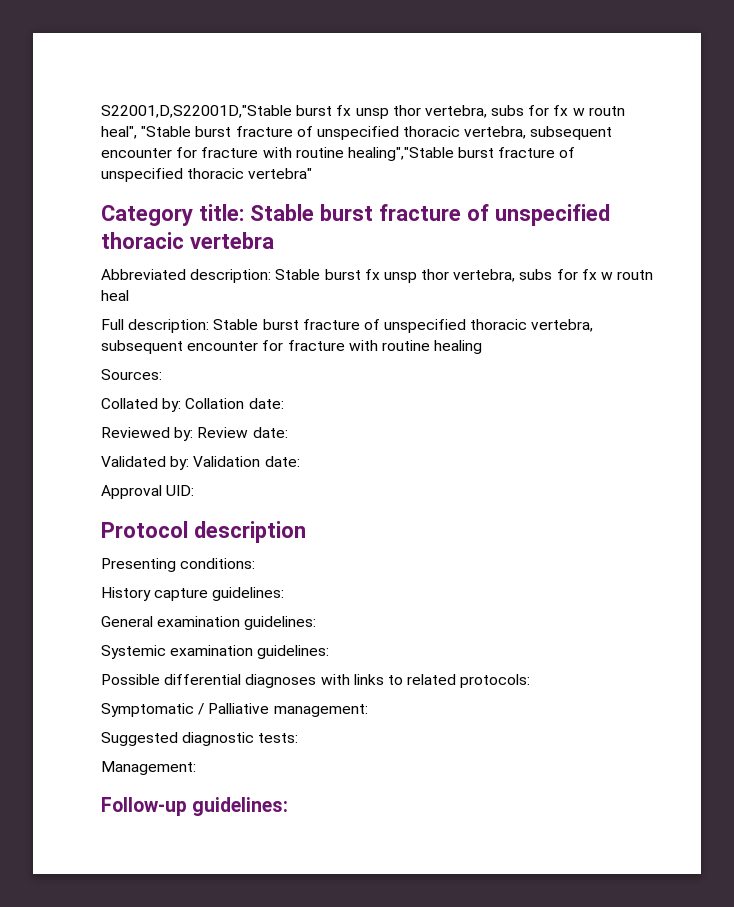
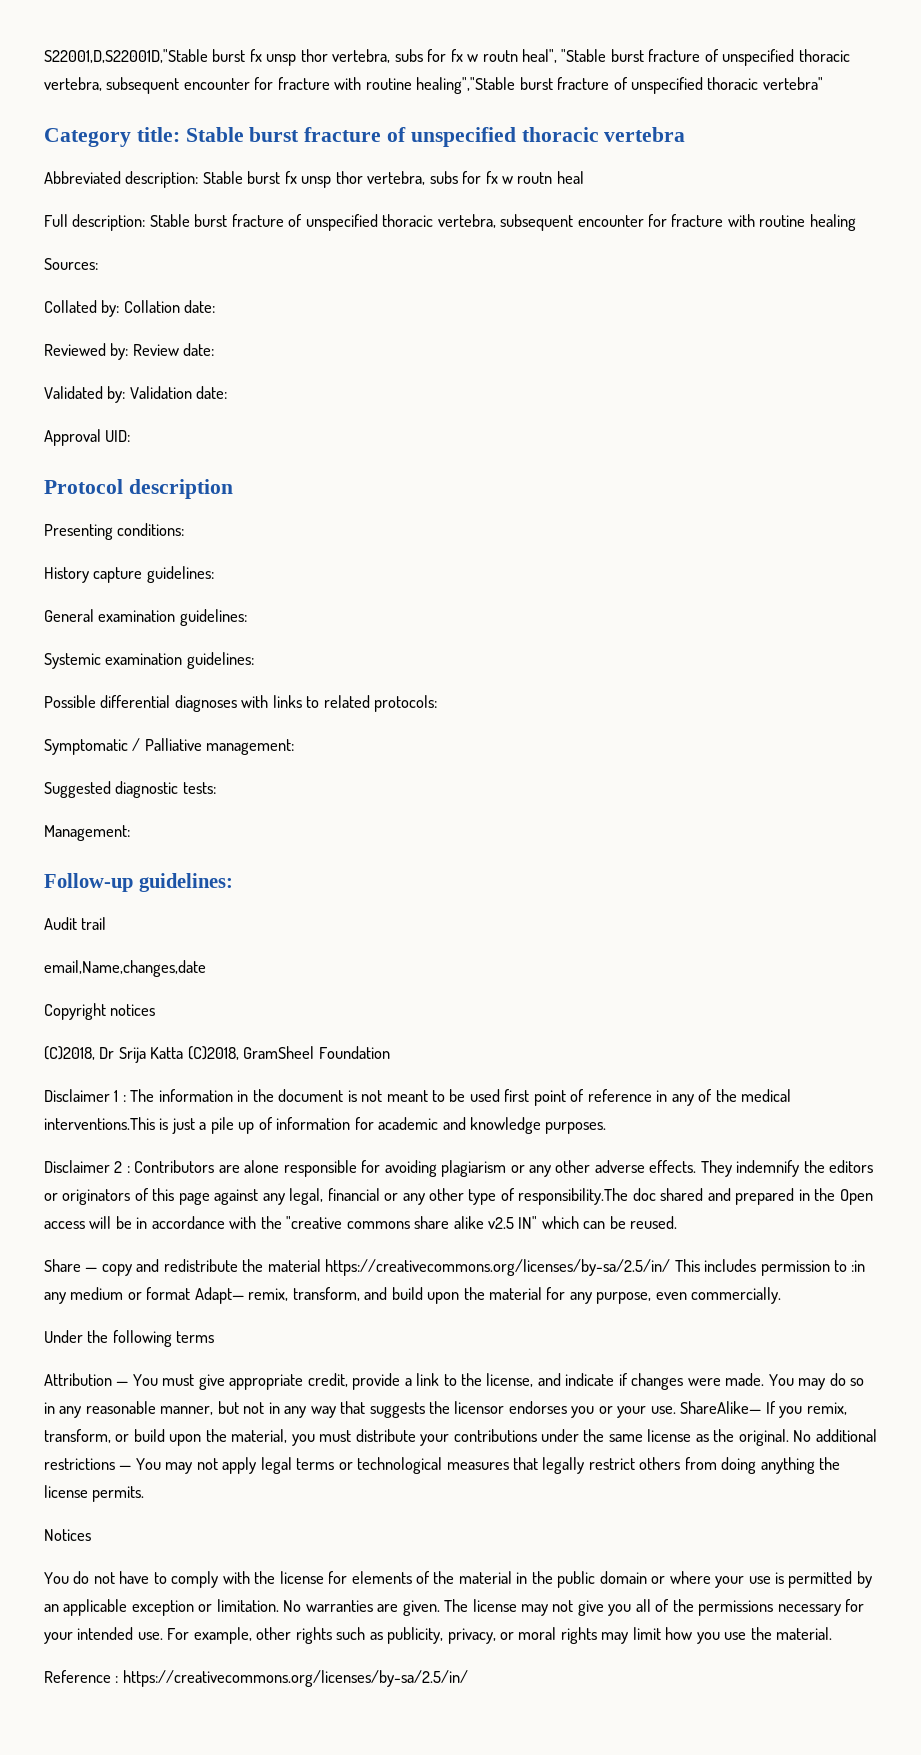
+ Audit trail
+ email,Name,changes,date
+ Copyright notices
+ (C)2018, Dr Srija Katta (C)2018, GramSheel Foundation
+ Disclaimer 1 : The information in the document is not meant to be used first point of reference in any of the medical interventions.This is just a pile up of information for academic and knowledge purposes.
+ Disclaimer 2 : Contributors are alone responsible for avoiding plagiarism or any other adverse effects. They indemnify the editors or originators of this page against any legal, financial or any other type of responsibility.The doc shared and prepared in the Open access will be in accordance with the "creative commons share alike v2.5 IN" which can be reused.
+ Share — copy and redistribute the material https://creativecommons.org/licenses/by-sa/2.5/in/ This includes permission to :in any medium or format Adapt— remix, transform, and build upon the material for any purpose, even commercially.
+ Under the following terms
+ Attribution — You must give appropriate credit, provide a link to the license, and indicate if changes were made. You may do so in any reasonable manner, but not in any way that suggests the licensor endorses you or your use. ShareAlike— If you remix, transform, or build upon the material, you must distribute your contributions under the same license as the original. No additional restrictions — You may not apply legal terms or technological measures that legally restrict others from doing anything the license permits.
+ Notices
+ You do not have to comply with the license for elements of the material in the public domain or where your use is permitted by an applicable exception or limitation. No warranties are given. The license may not give you all of the permissions necessary for your intended use. For example, other rights such as publicity, privacy, or moral rights may limit how you use the material.
+ Reference : https://creativecommons.org/licenses/by-sa/2.5/in/

